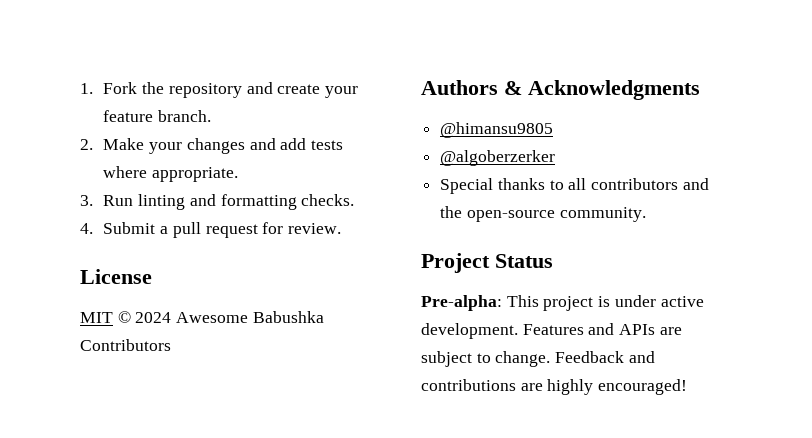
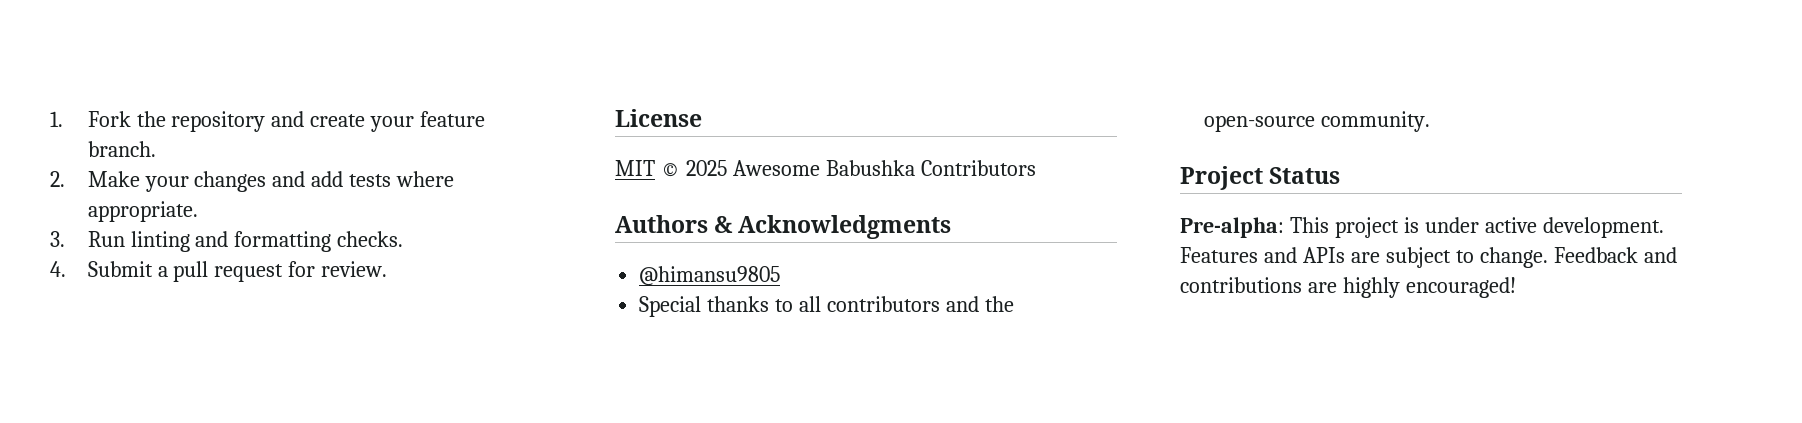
- MIT © 2024 Awesome Babushka Contributors
+ MIT © 2025 Awesome Babushka Contributors
- @algoberzerker

